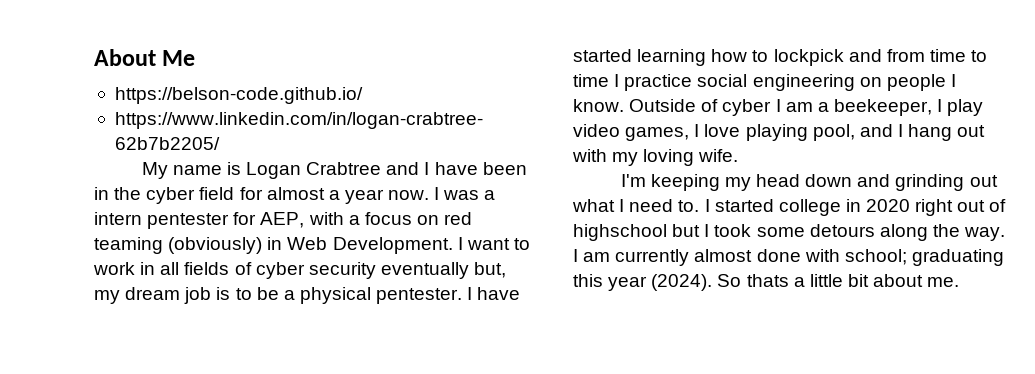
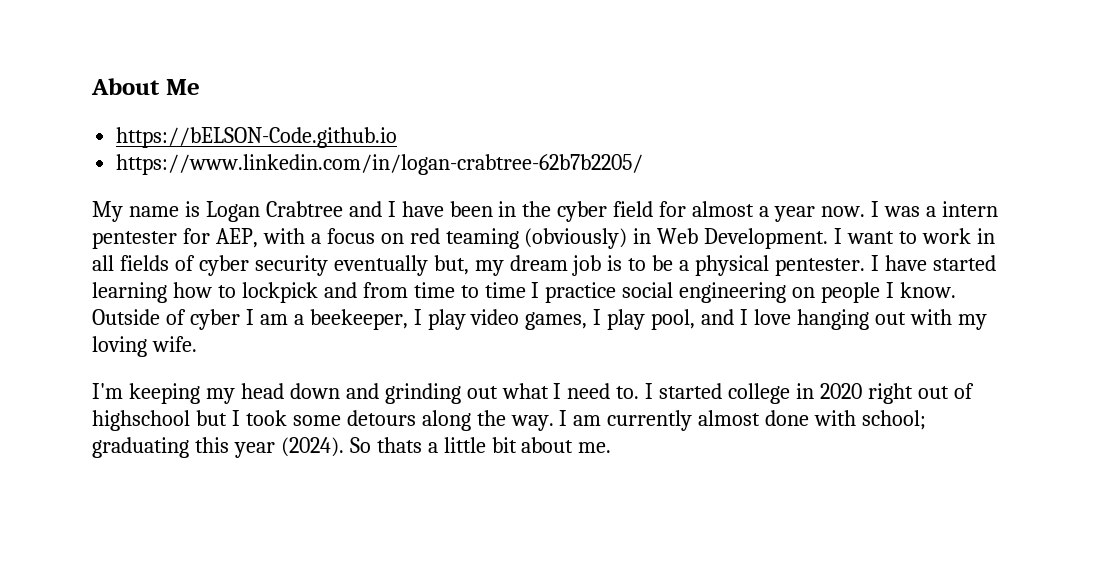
- https://belson-code.github.io/
+ https://bELSON-Code.github.io
- Outside of cyber I am a beekeeper, I play video games, I love playing pool, and I hang out with my loving wife.
+ Outside of cyber I am a beekeeper, I play video games, I play pool, and I love hanging out with my loving wife.

